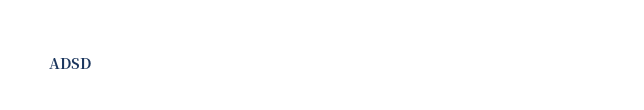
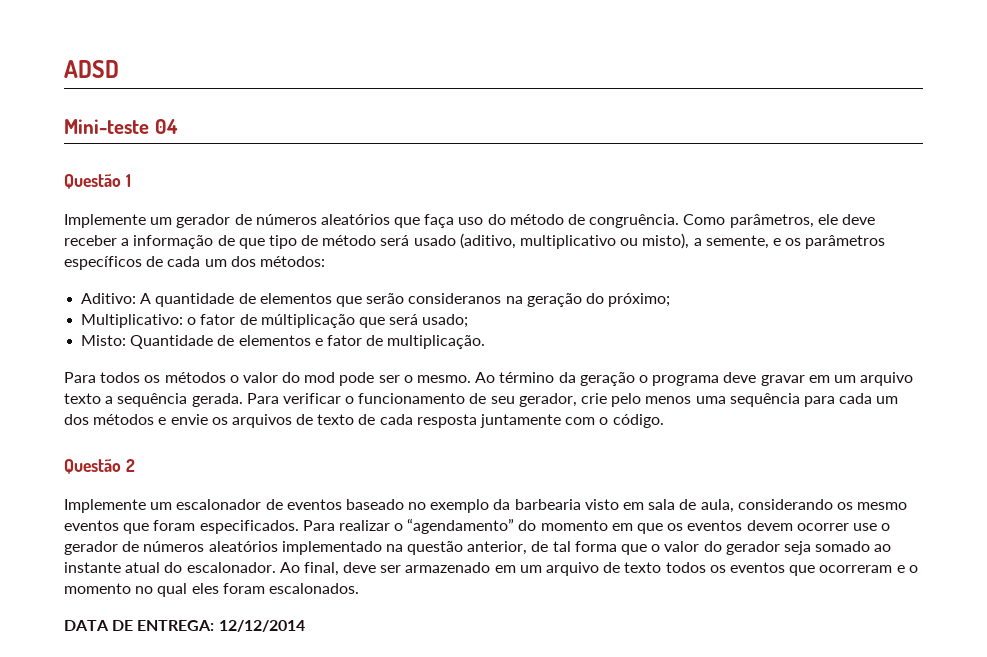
+ Mini-teste 04
+ Questão 1
+ Implemente um gerador de números aleatórios que faça uso do método de congruência. Como parâmetros, ele deve receber a informação de que tipo de método será usado (aditivo, multiplicativo ou misto), a semente, e os parâmetros específicos de cada um dos métodos:
+ Aditivo: A quantidade de elementos que serão consideranos na geração do próximo;
+ Multiplicativo: o fator de múltiplicação que será usado;
+ Misto: Quantidade de elementos e fator de multiplicação.
+ Para todos os métodos o valor do mod pode ser o mesmo. Ao término da geração o programa deve gravar em um arquivo texto a sequência gerada. Para verificar o funcionamento de seu gerador, crie pelo menos uma sequência para cada um dos métodos e envie os arquivos de texto de cada resposta juntamente com o código.
+ Questão 2
+ Implemente um escalonador de eventos baseado no exemplo da barbearia visto em sala de aula, considerando os mesmo eventos que foram especificados. Para realizar o “agendamento” do momento em que os eventos devem ocorrer use o gerador de números aleatórios implementado na questão anterior, de tal forma que o valor do gerador seja somado ao instante atual do escalonador. Ao final, deve ser armazenado em um arquivo de texto todos os eventos que ocorreram e o momento no qual eles foram escalonados.
+ DATA DE ENTREGA: 12/12/2014

